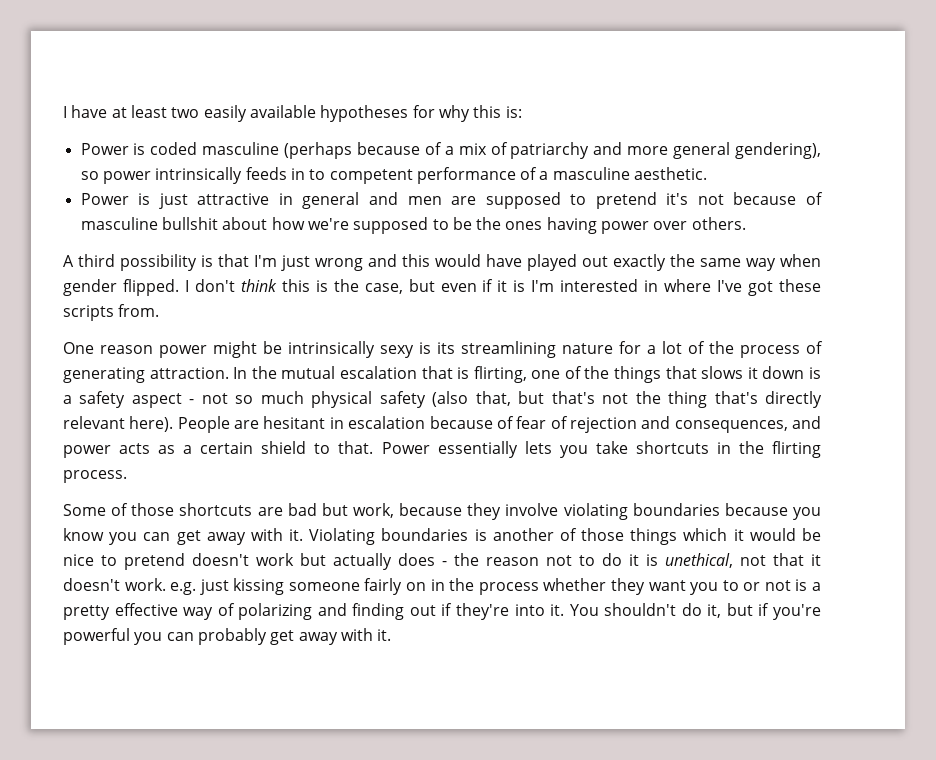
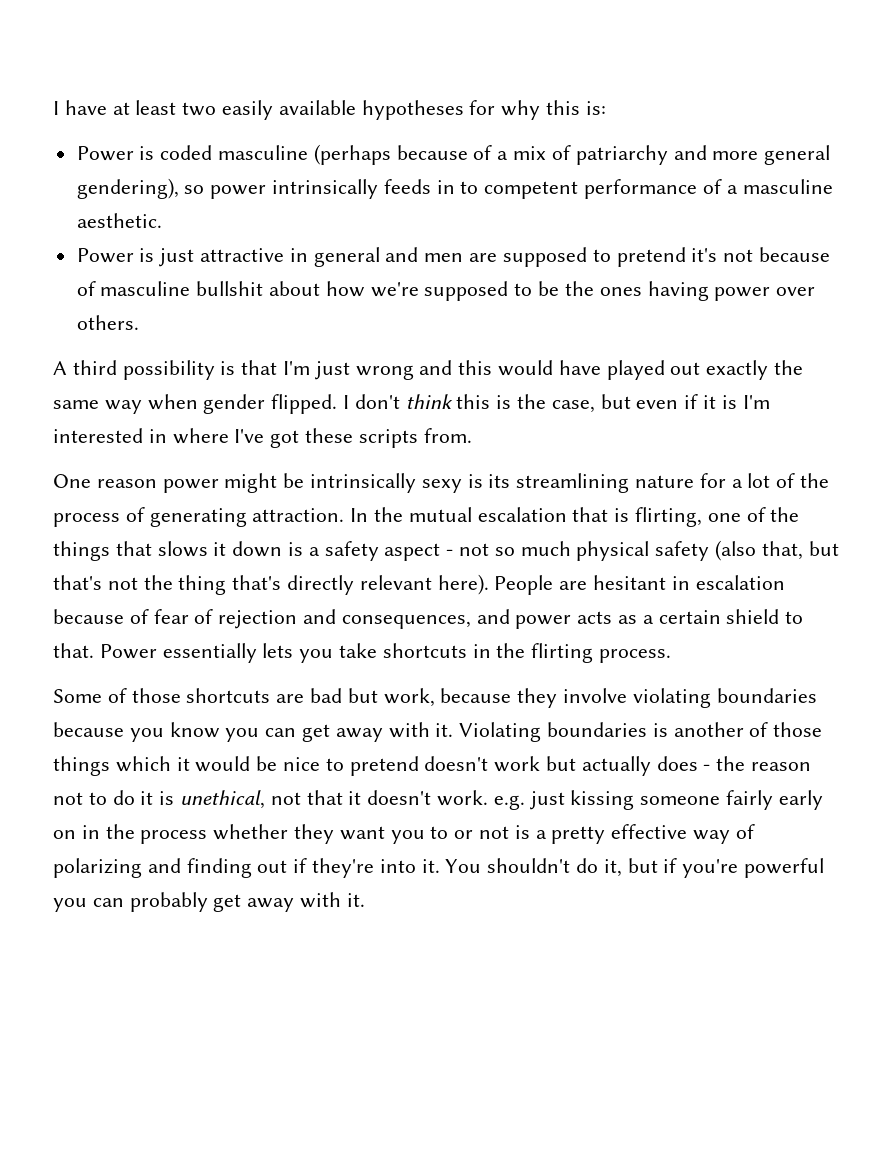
- Violating boundaries is another of those things which it would be nice to pretend doesn't work but actually does - the reason not to do it is unethical, not that it doesn't work. e.g. just kissing someone fairly on in the process whether they want you to or not is a pretty effective way of polarizing and finding out if they're into it.
+ Violating boundaries is another of those things which it would be nice to pretend doesn't work but actually does - the reason not to do it is unethical, not that it doesn't work. e.g. just kissing someone fairly early on in the process whether they want you to or not is a pretty effective way of polarizing and finding out if they're into it.

